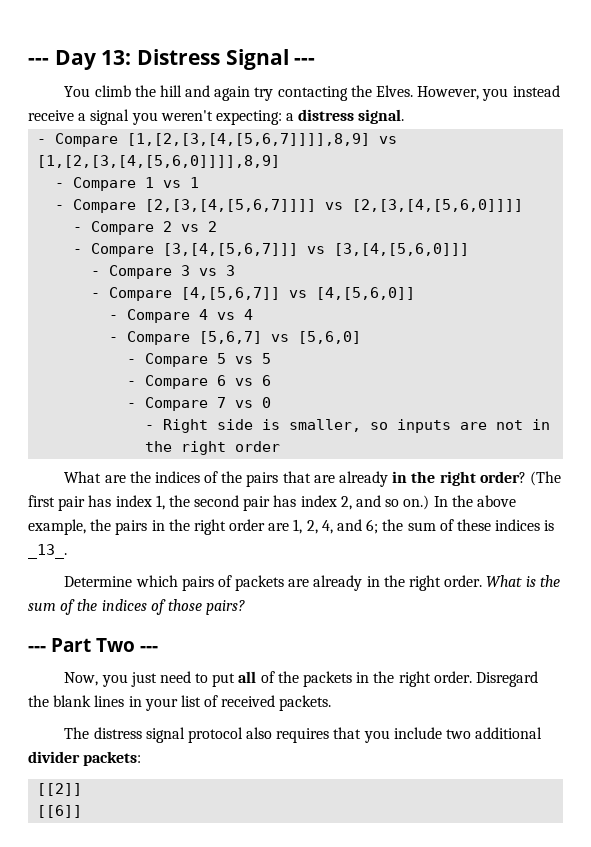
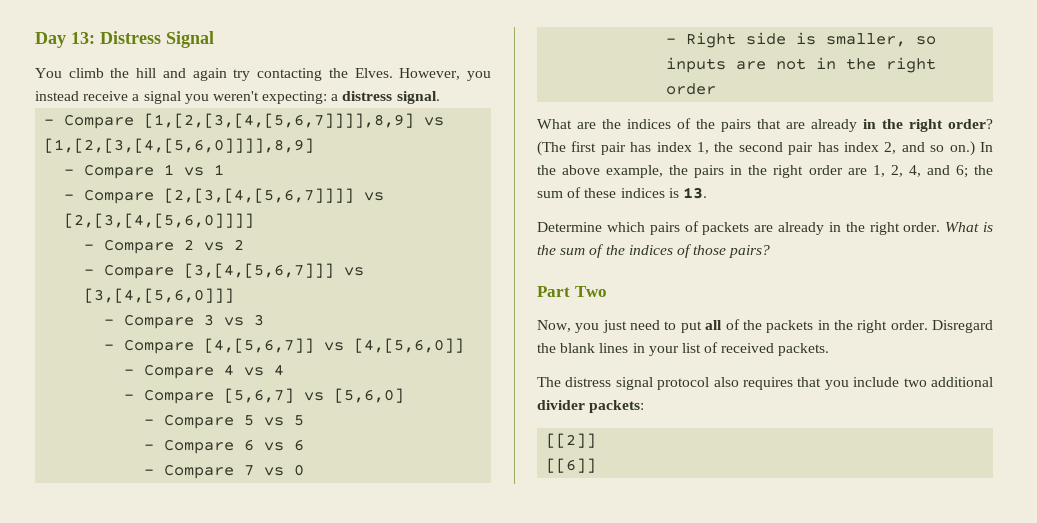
- --- Day 13: Distress Signal ---
+ Day 13: Distress Signal
- In the above example, the pairs in the right order are 1, 2, 4, and 6; the sum of these indices is _13_.
+ In the above example, the pairs in the right order are 1, 2, 4, and 6; the sum of these indices is 13.
- --- Part Two ---
+ Part Two

